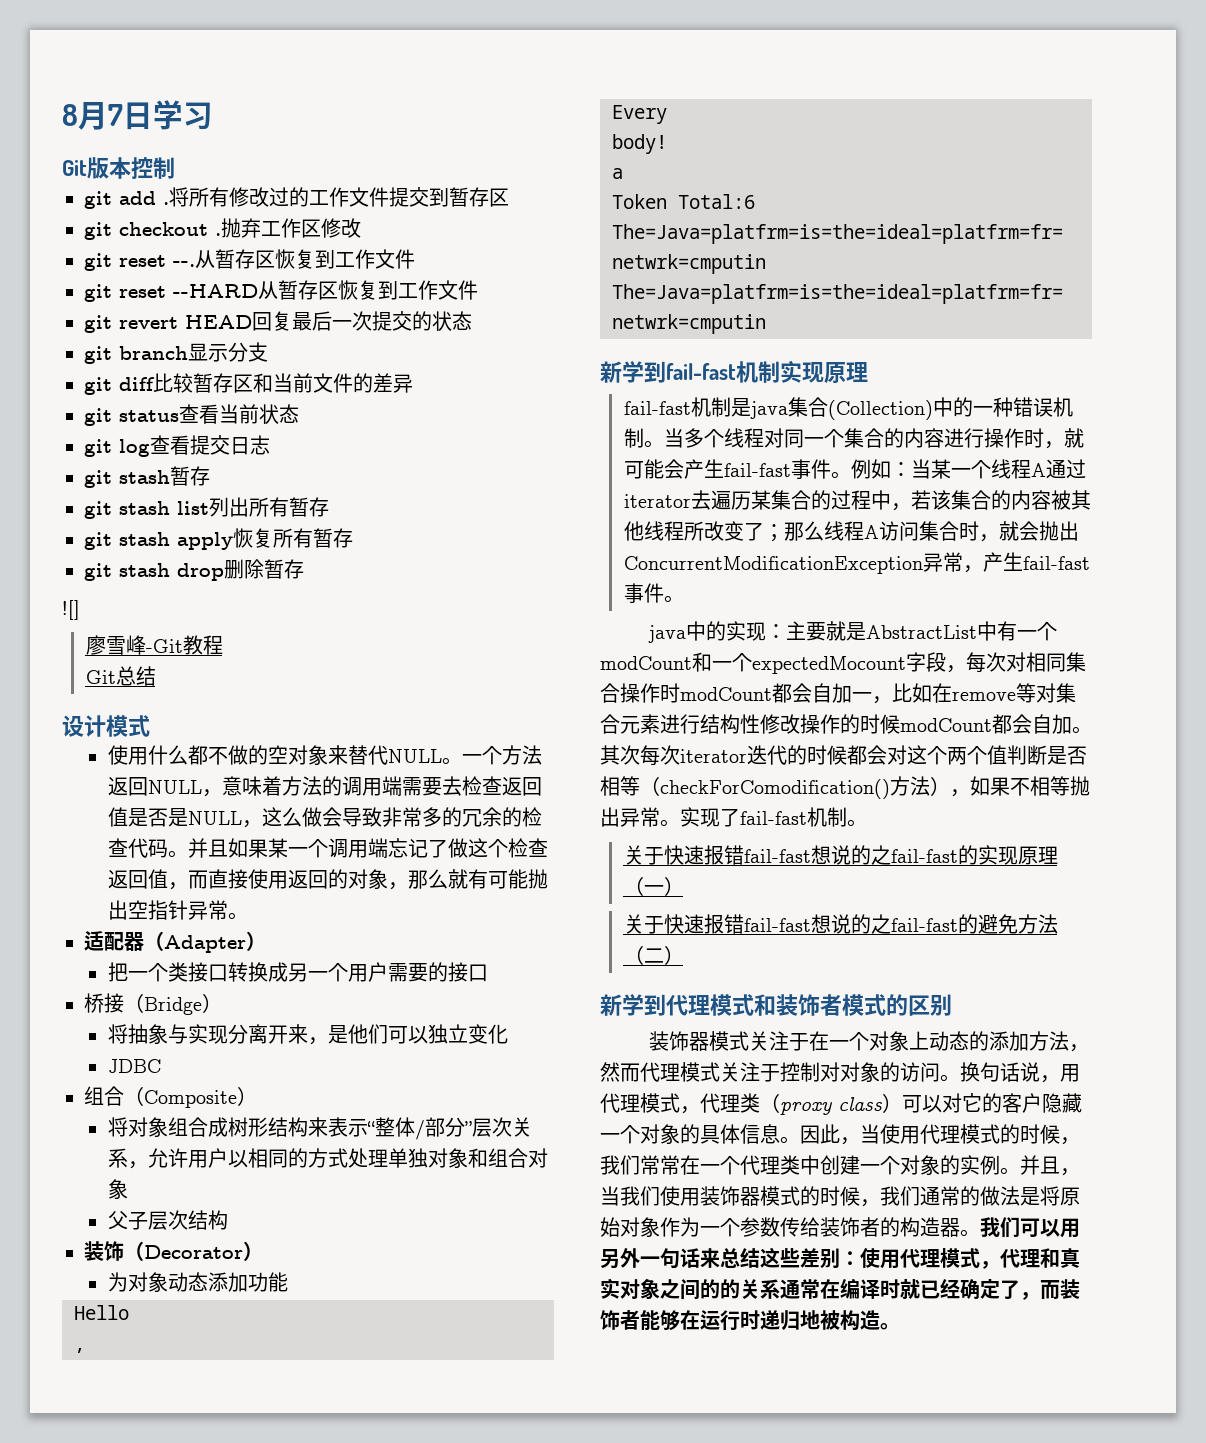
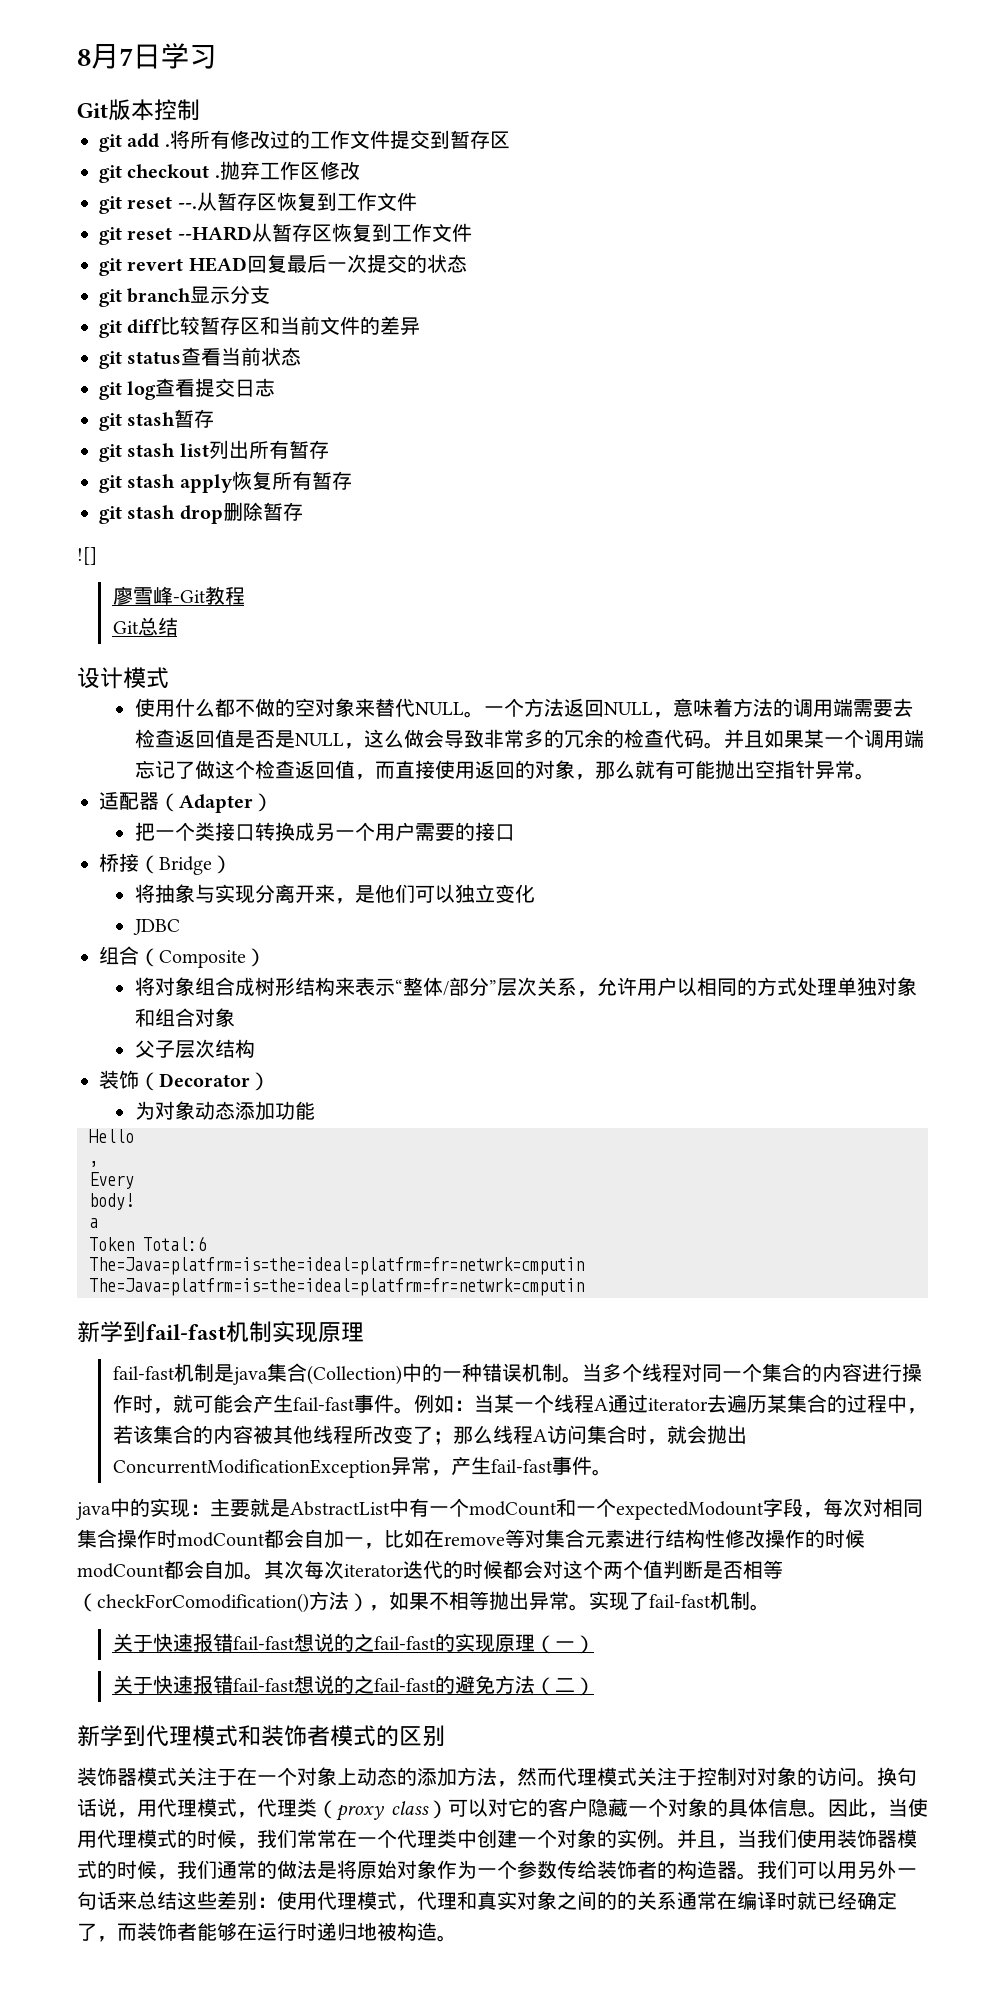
- java中的实现：主要就是AbstractList中有一个modCount和一个expectedMocount字段，每次对相同集合操作时modCount都会自加一，比如在remove等对集合元素进行结构性修改操作的时候modCount都会自加。
+ java中的实现：主要就是AbstractList中有一个modCount和一个expectedModount字段，每次对相同集合操作时modCount都会自加一，比如在remove等对集合元素进行结构性修改操作的时候modCount都会自加。

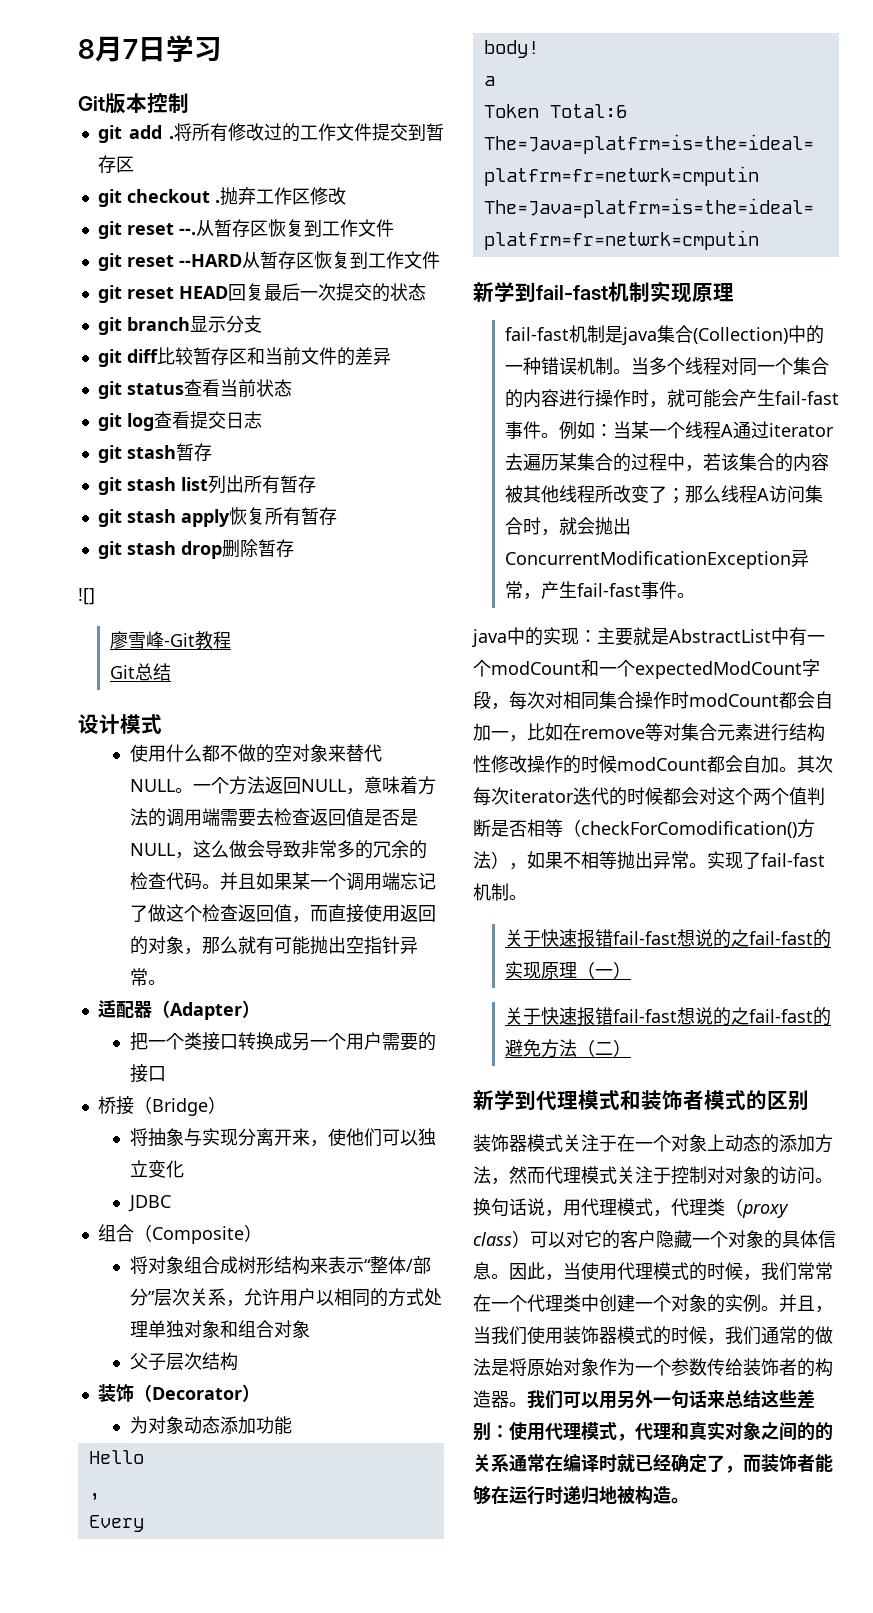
- git revert HEAD回复最后一次提交的状态
+ git reset HEAD回复最后一次提交的状态
- 将抽象与实现分离开来，是他们可以独立变化
+ 将抽象与实现分离开来，使他们可以独立变化
- java中的实现：主要就是AbstractList中有一个modCount和一个expectedModount字段，每次对相同集合操作时modCount都会自加一，比如在remove等对集合元素进行结构性修改操作的时候modCount都会自加。
+ java中的实现：主要就是AbstractList中有一个modCount和一个expectedModCount字段，每次对相同集合操作时modCount都会自加一，比如在remove等对集合元素进行结构性修改操作的时候modCount都会自加。

